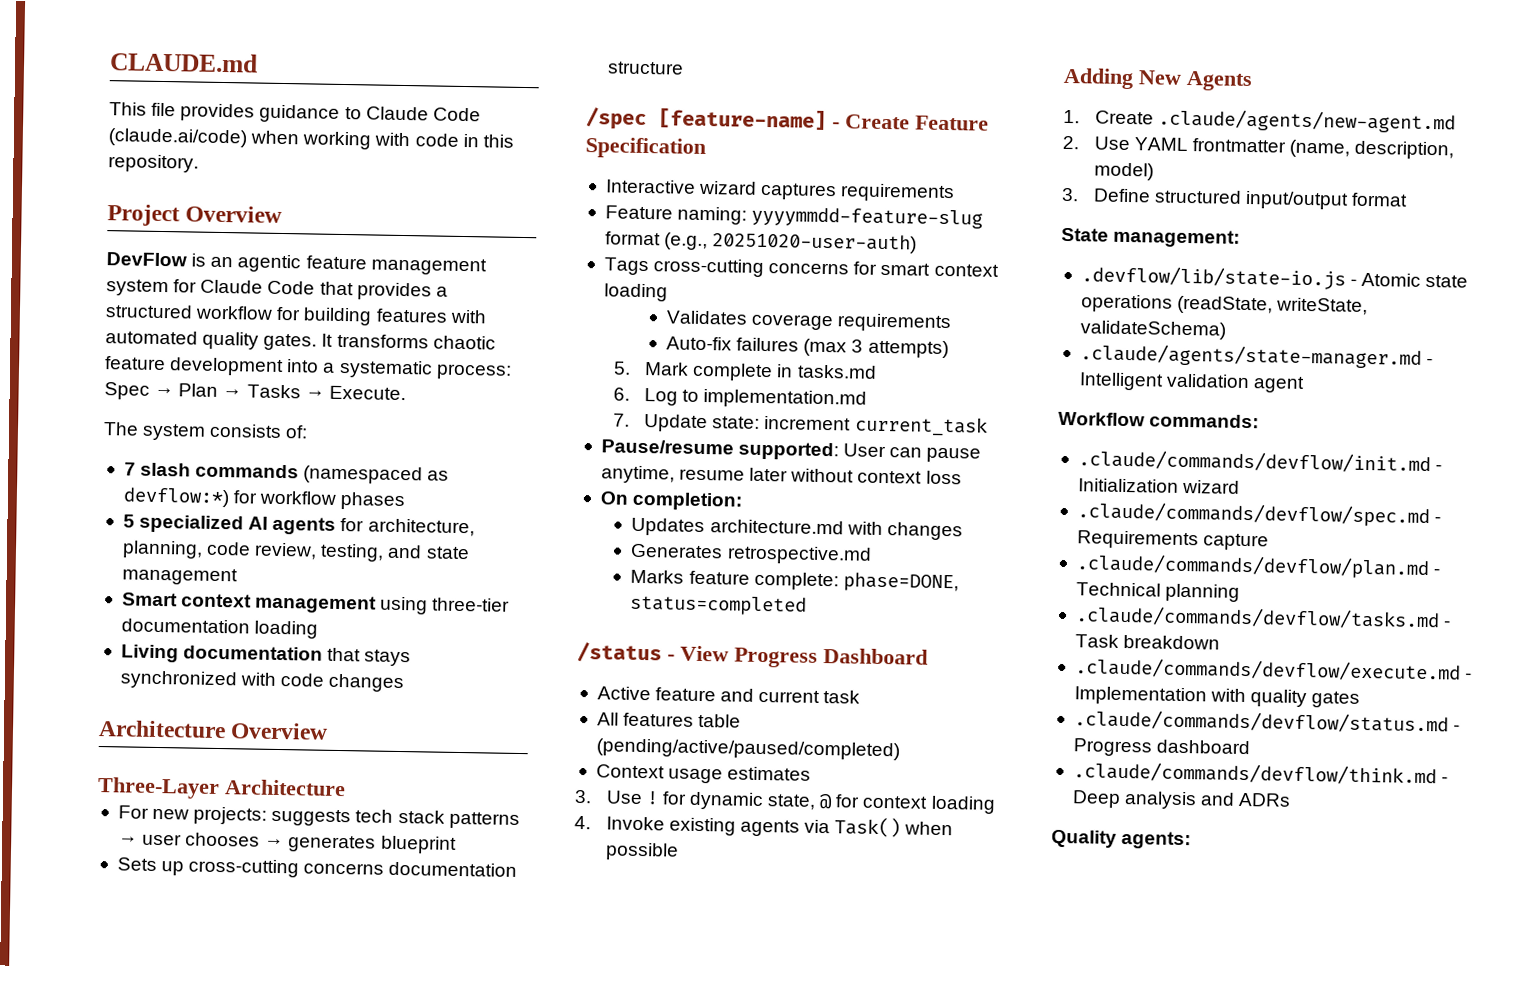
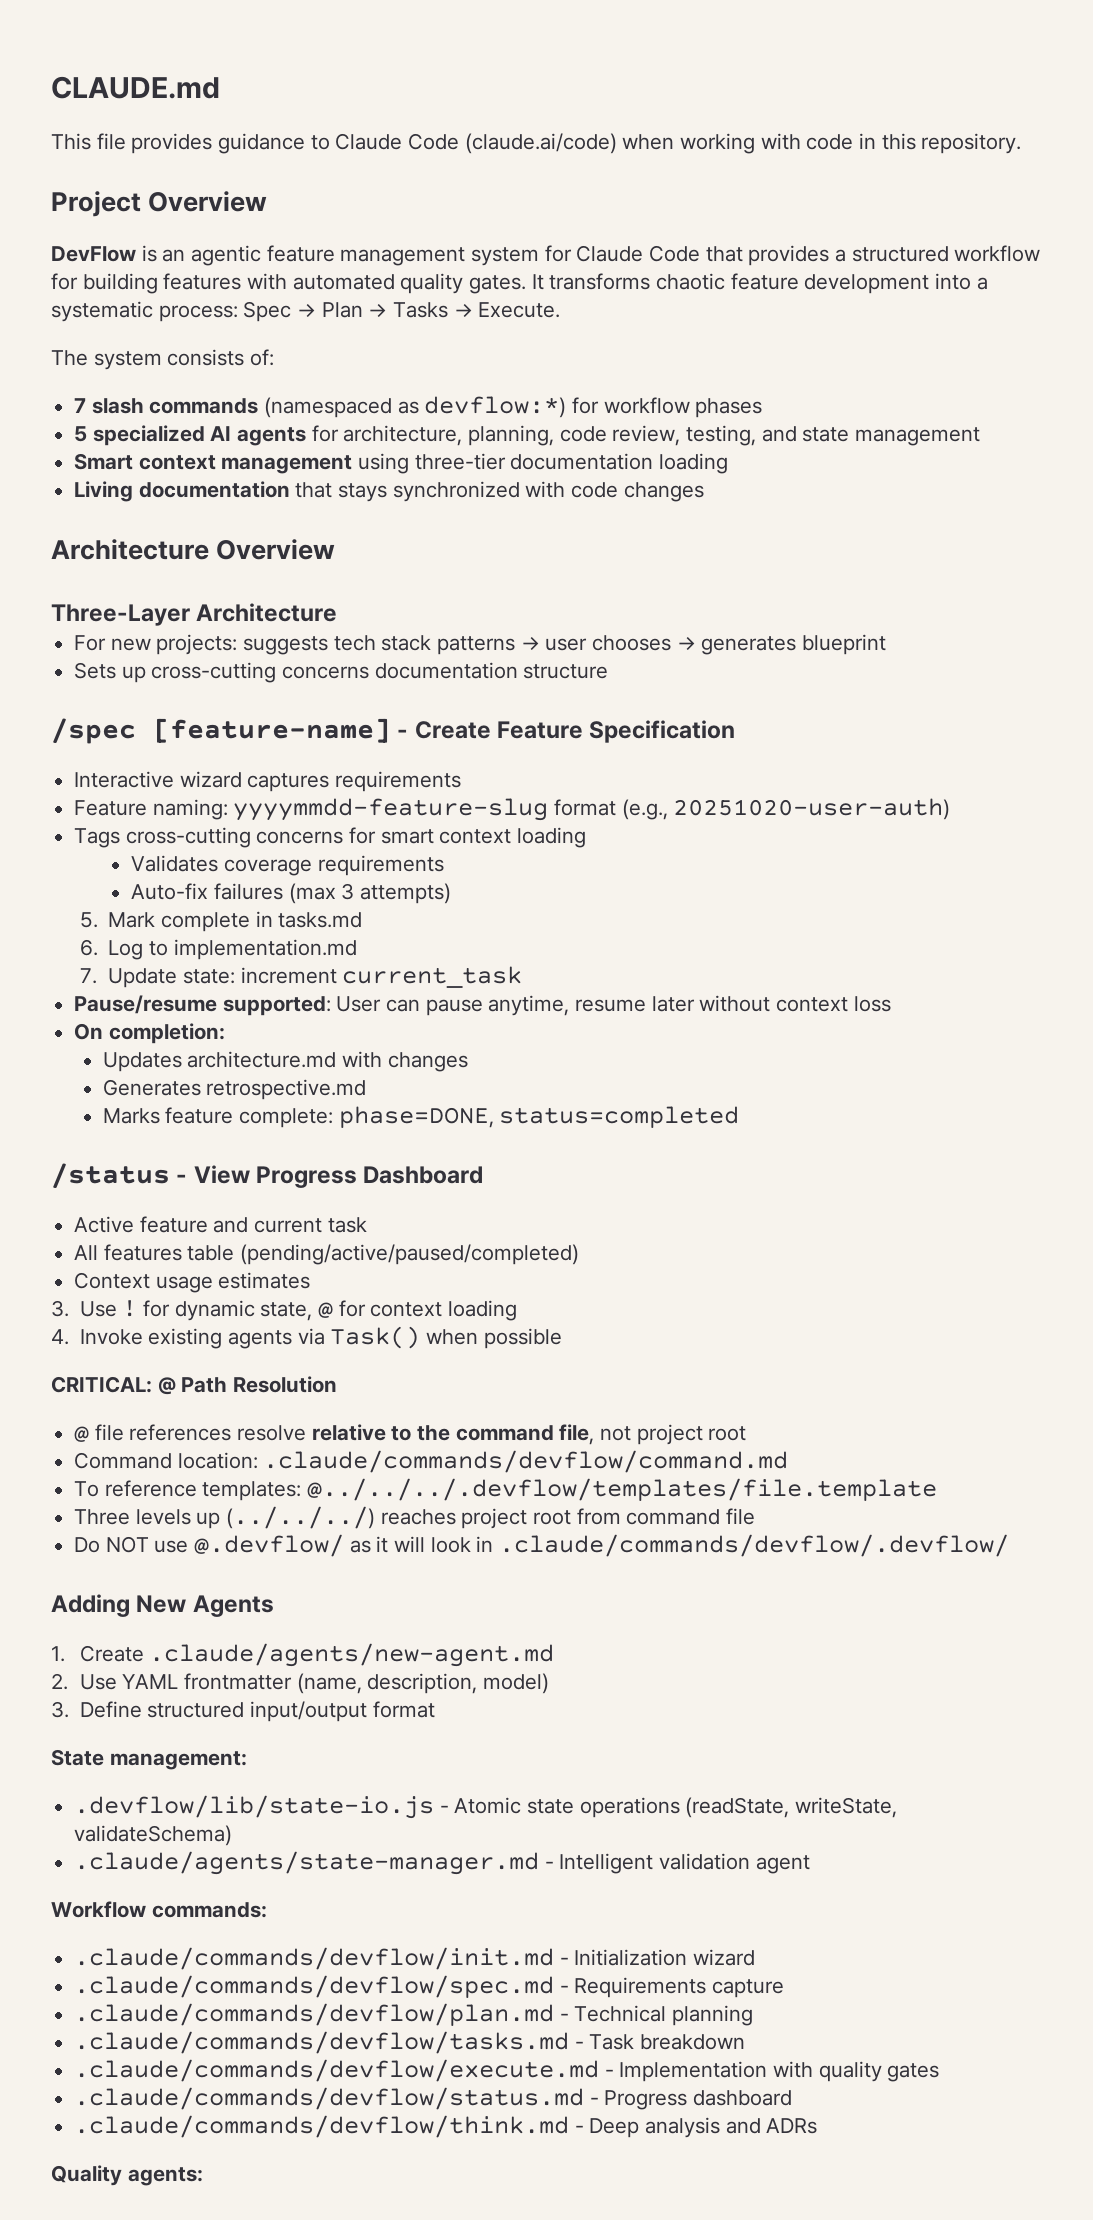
+ CRITICAL: @ Path Resolution
+ @ file references resolve relative to the command file, not project root
+ Command location: .claude/commands/devflow/command.md
+ To reference templates: @../../../.devflow/templates/file.template
+ Three levels up (../../../) reaches project root from command file
+ Do NOT use @.devflow/ as it will look in .claude/commands/devflow/.devflow/

